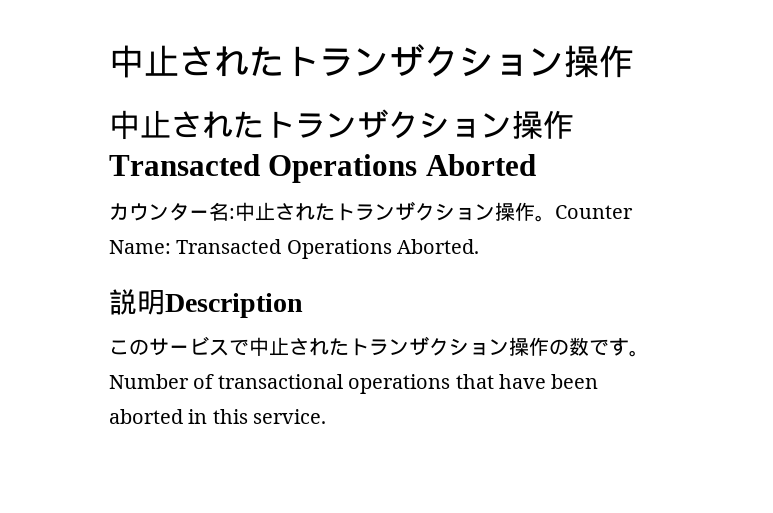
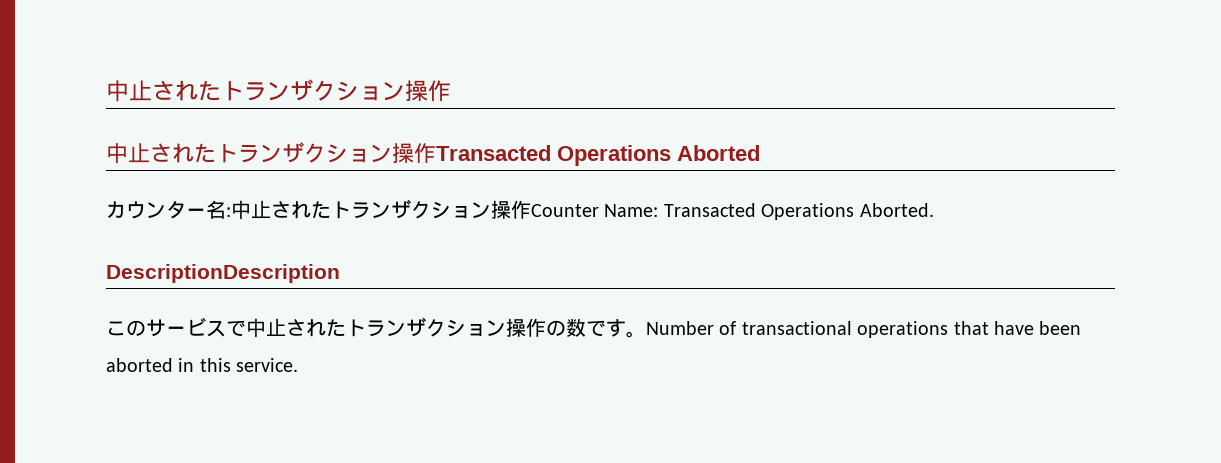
- カウンター名:中止されたトランザクション操作。Counter Name: Transacted Operations Aborted.
+ カウンター名:中止されたトランザクション操作Counter Name: Transacted Operations Aborted.
- 説明Description
+ DescriptionDescription

